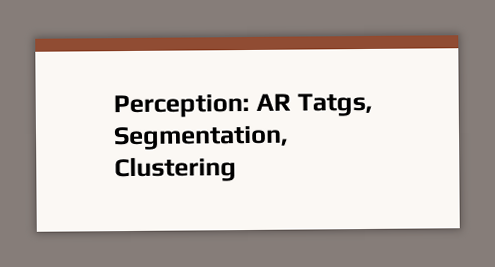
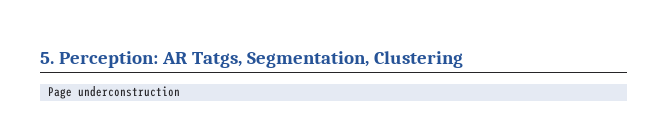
- Perception: AR Tatgs, Segmentation, Clustering
+ 5. Perception: AR Tatgs, Segmentation, Clustering
+ Page underconstruction

